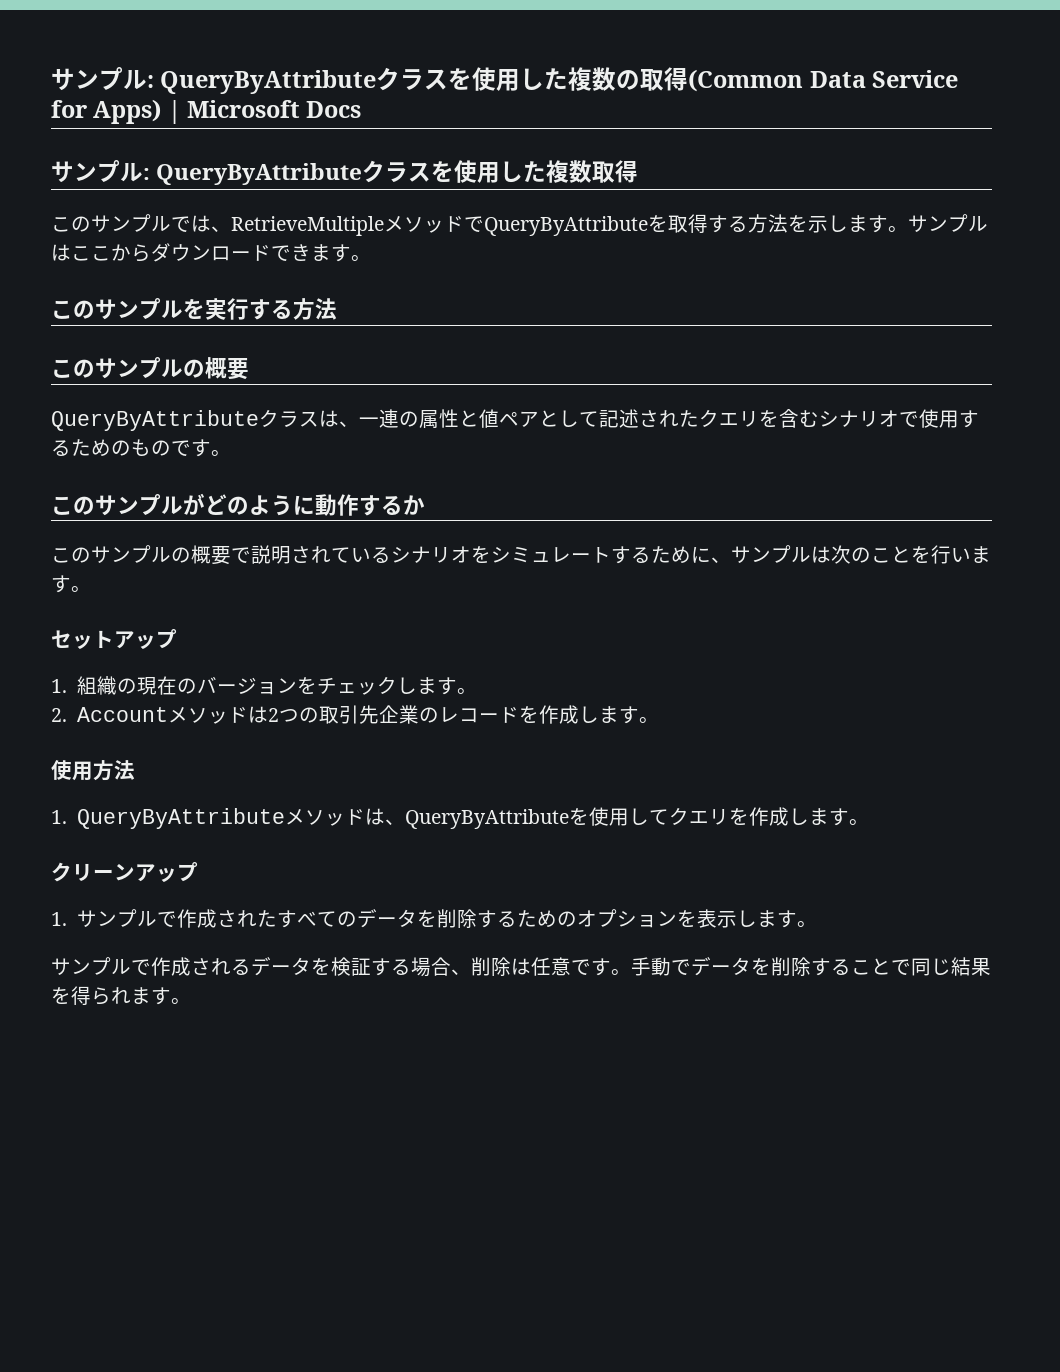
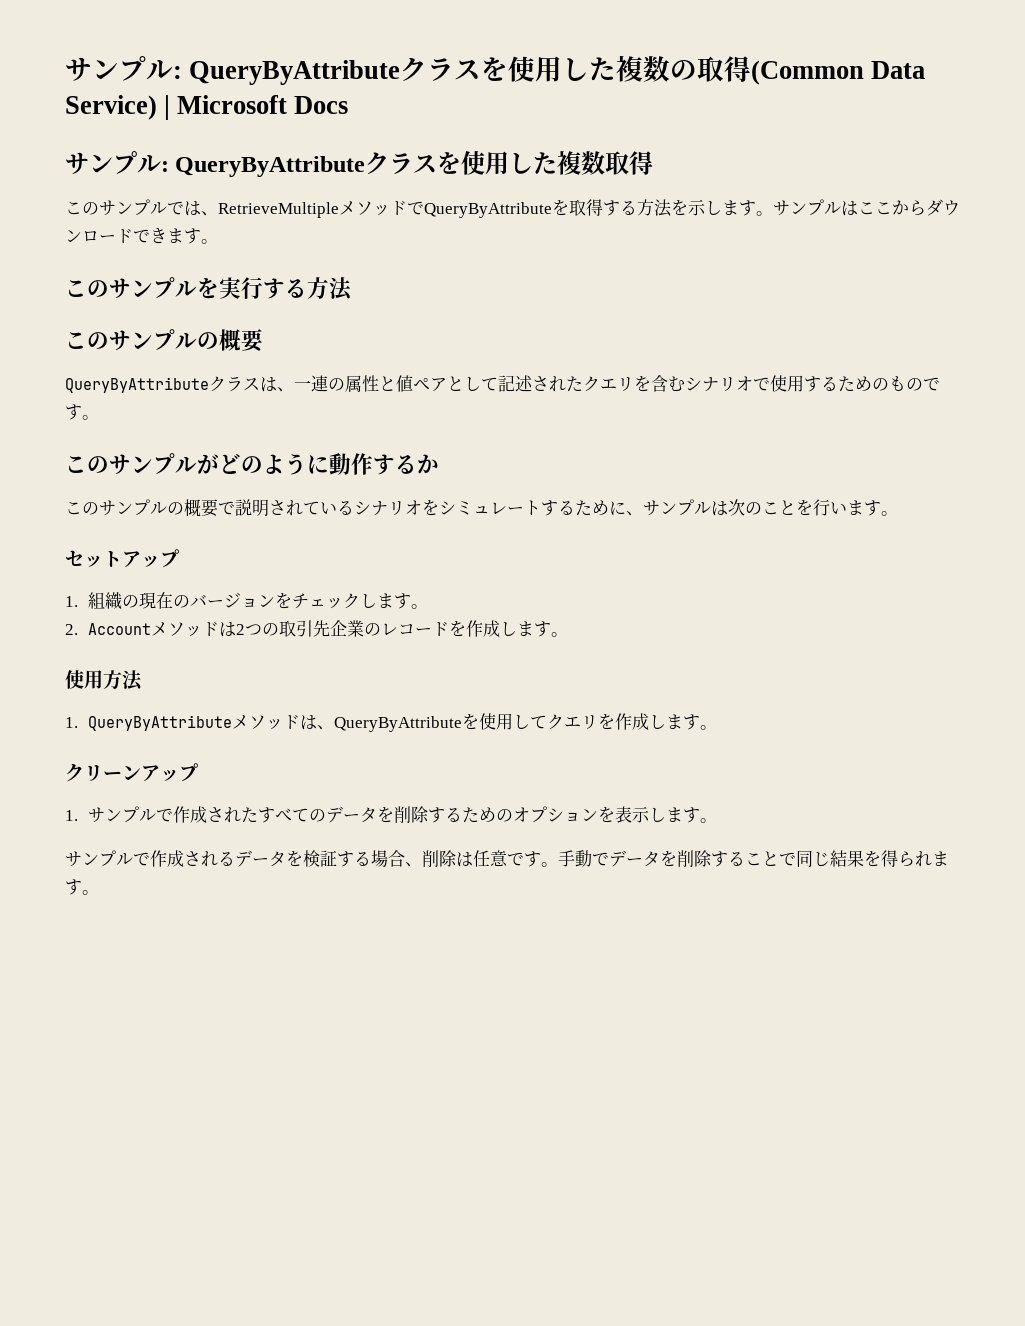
- サンプル: QueryByAttributeクラスを使用した複数の取得(Common Data Service for Apps) | Microsoft Docs
+ サンプル: QueryByAttributeクラスを使用した複数の取得(Common Data Service) | Microsoft Docs

